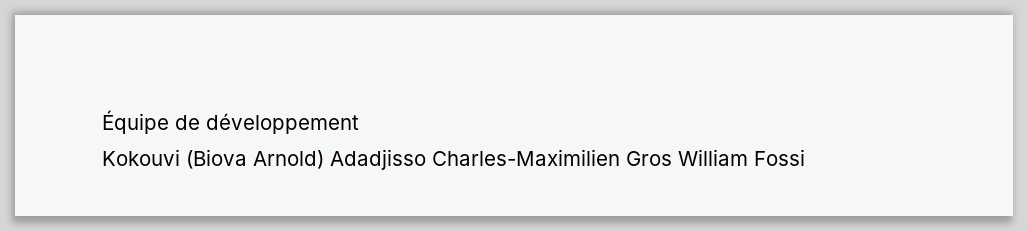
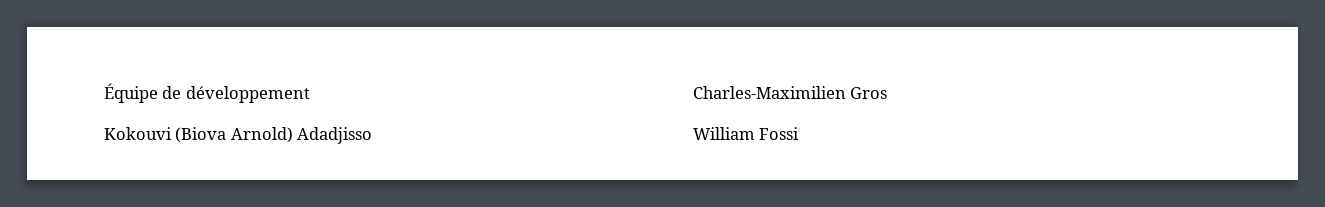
- Kokouvi (Biova Arnold) Adadjisso Charles-Maximilien Gros William Fossi
+ Kokouvi (Biova Arnold) Adadjisso
+ Charles-Maximilien Gros
+ William Fossi

